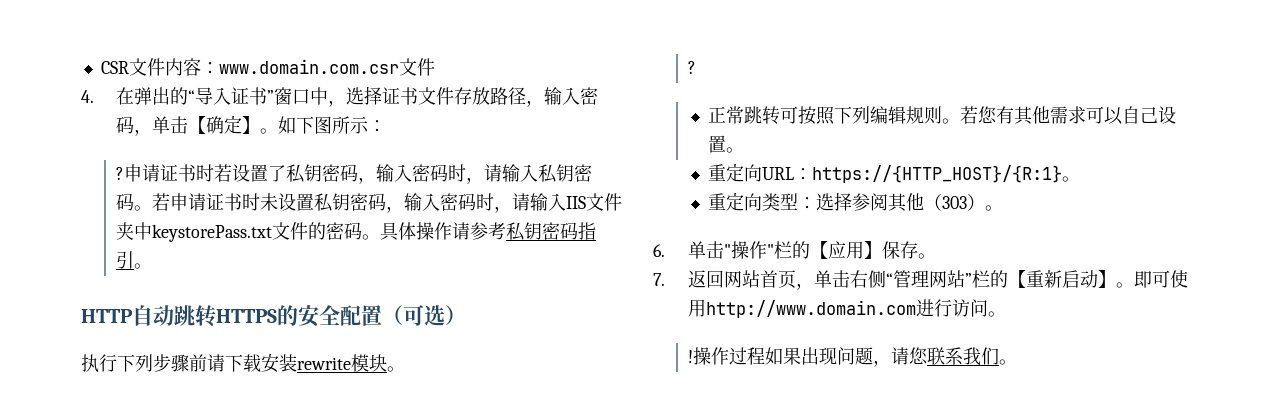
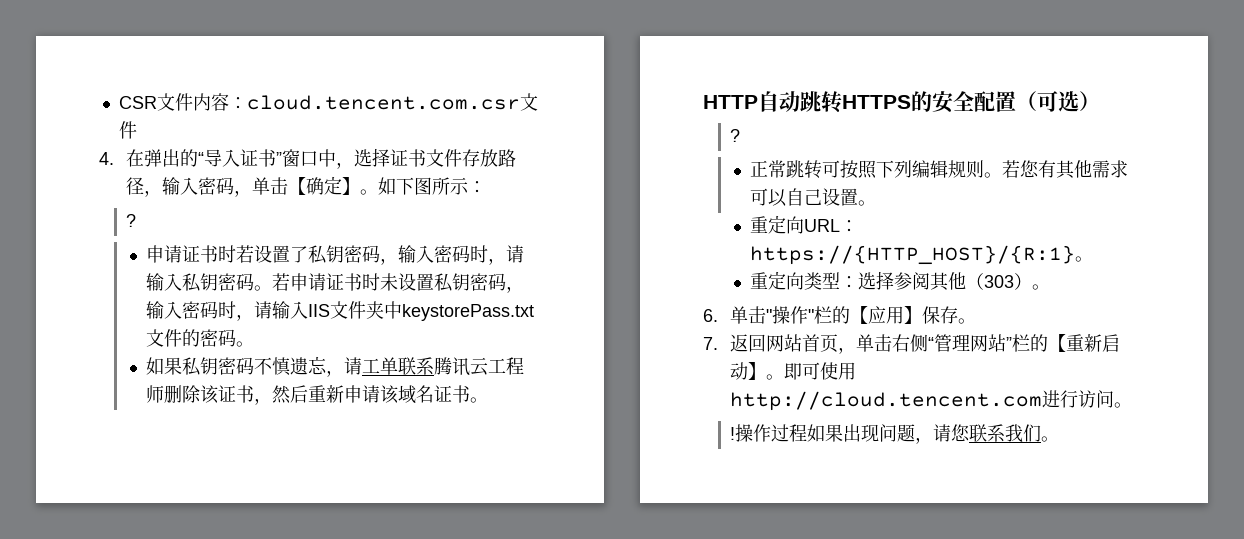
- CSR文件内容：www.domain.com.csr文件
+ CSR文件内容：cloud.tencent.com.csr文件
  如下图所示：
- ?申请证书时若设置了私钥密码，输入密码时，请输入私钥密码。
+ ?
+ 申请证书时若设置了私钥密码，输入密码时，请输入私钥密码。
- 若申请证书时未设置私钥密码，输入密码时，请输入IIS文件夹中keystorePass.txt文件的密码。具体操作请参考私钥密码指引。
+ 若申请证书时未设置私钥密码，输入密码时，请输入IIS文件夹中keystorePass.txt文件的密码。
+ 如果私钥密码不慎遗忘，请工单联系腾讯云工程师删除该证书，然后重新申请该域名证书。
- 执行下列步骤前请下载安装rewrite模块。
- 即可使用http://www.domain.com进行访问。
+ 即可使用http://cloud.tencent.com进行访问。

